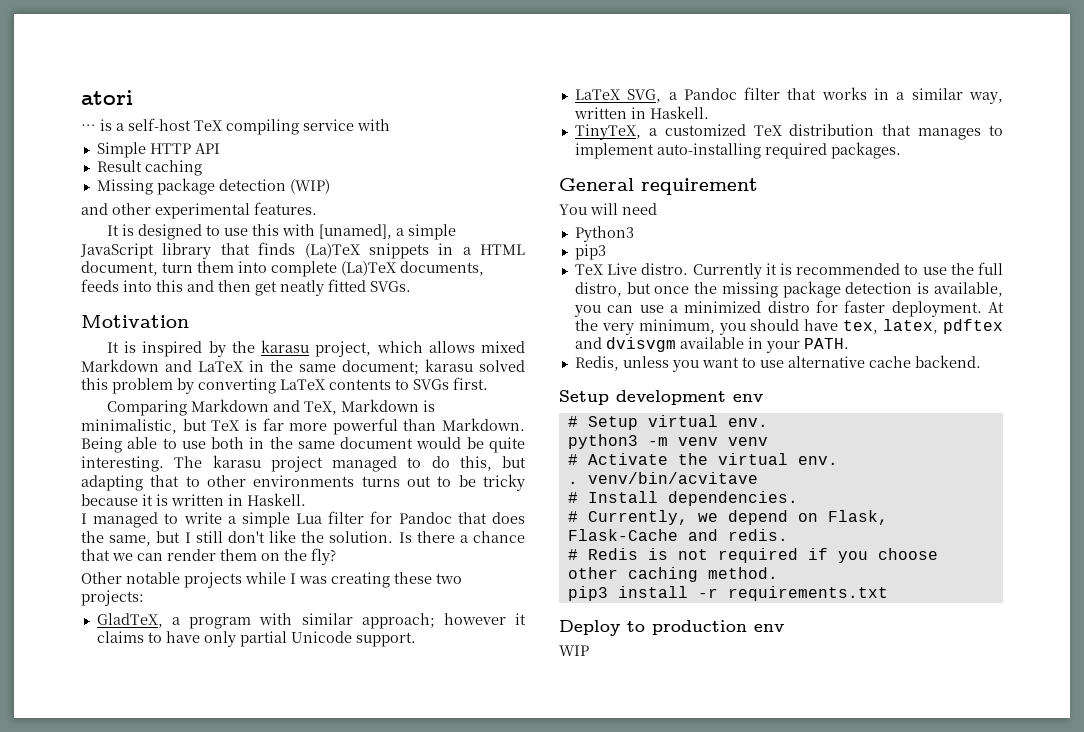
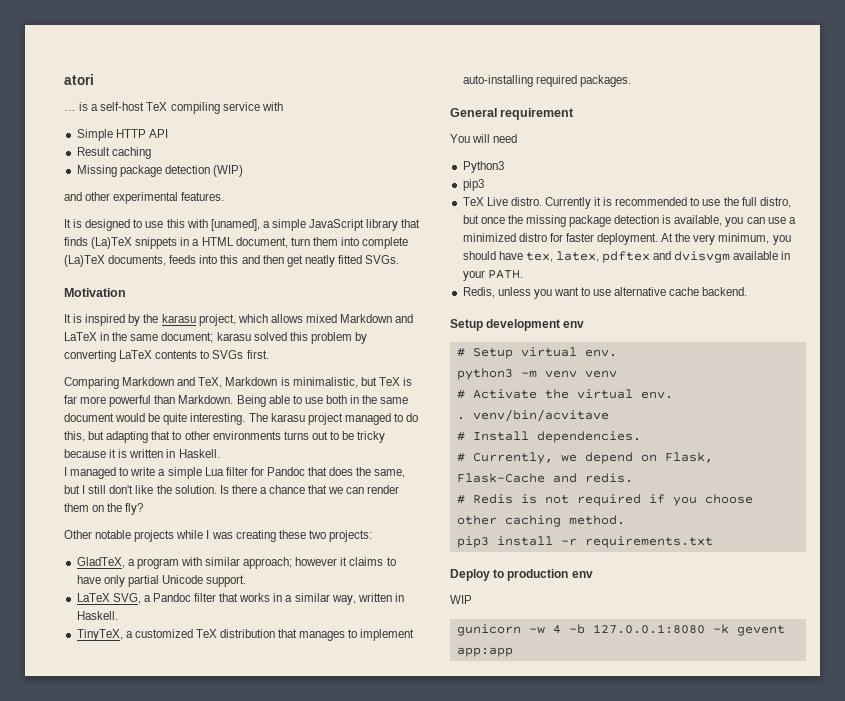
+ gunicorn -w 4 -b 127.0.0.1:8080 -k gevent app:app

